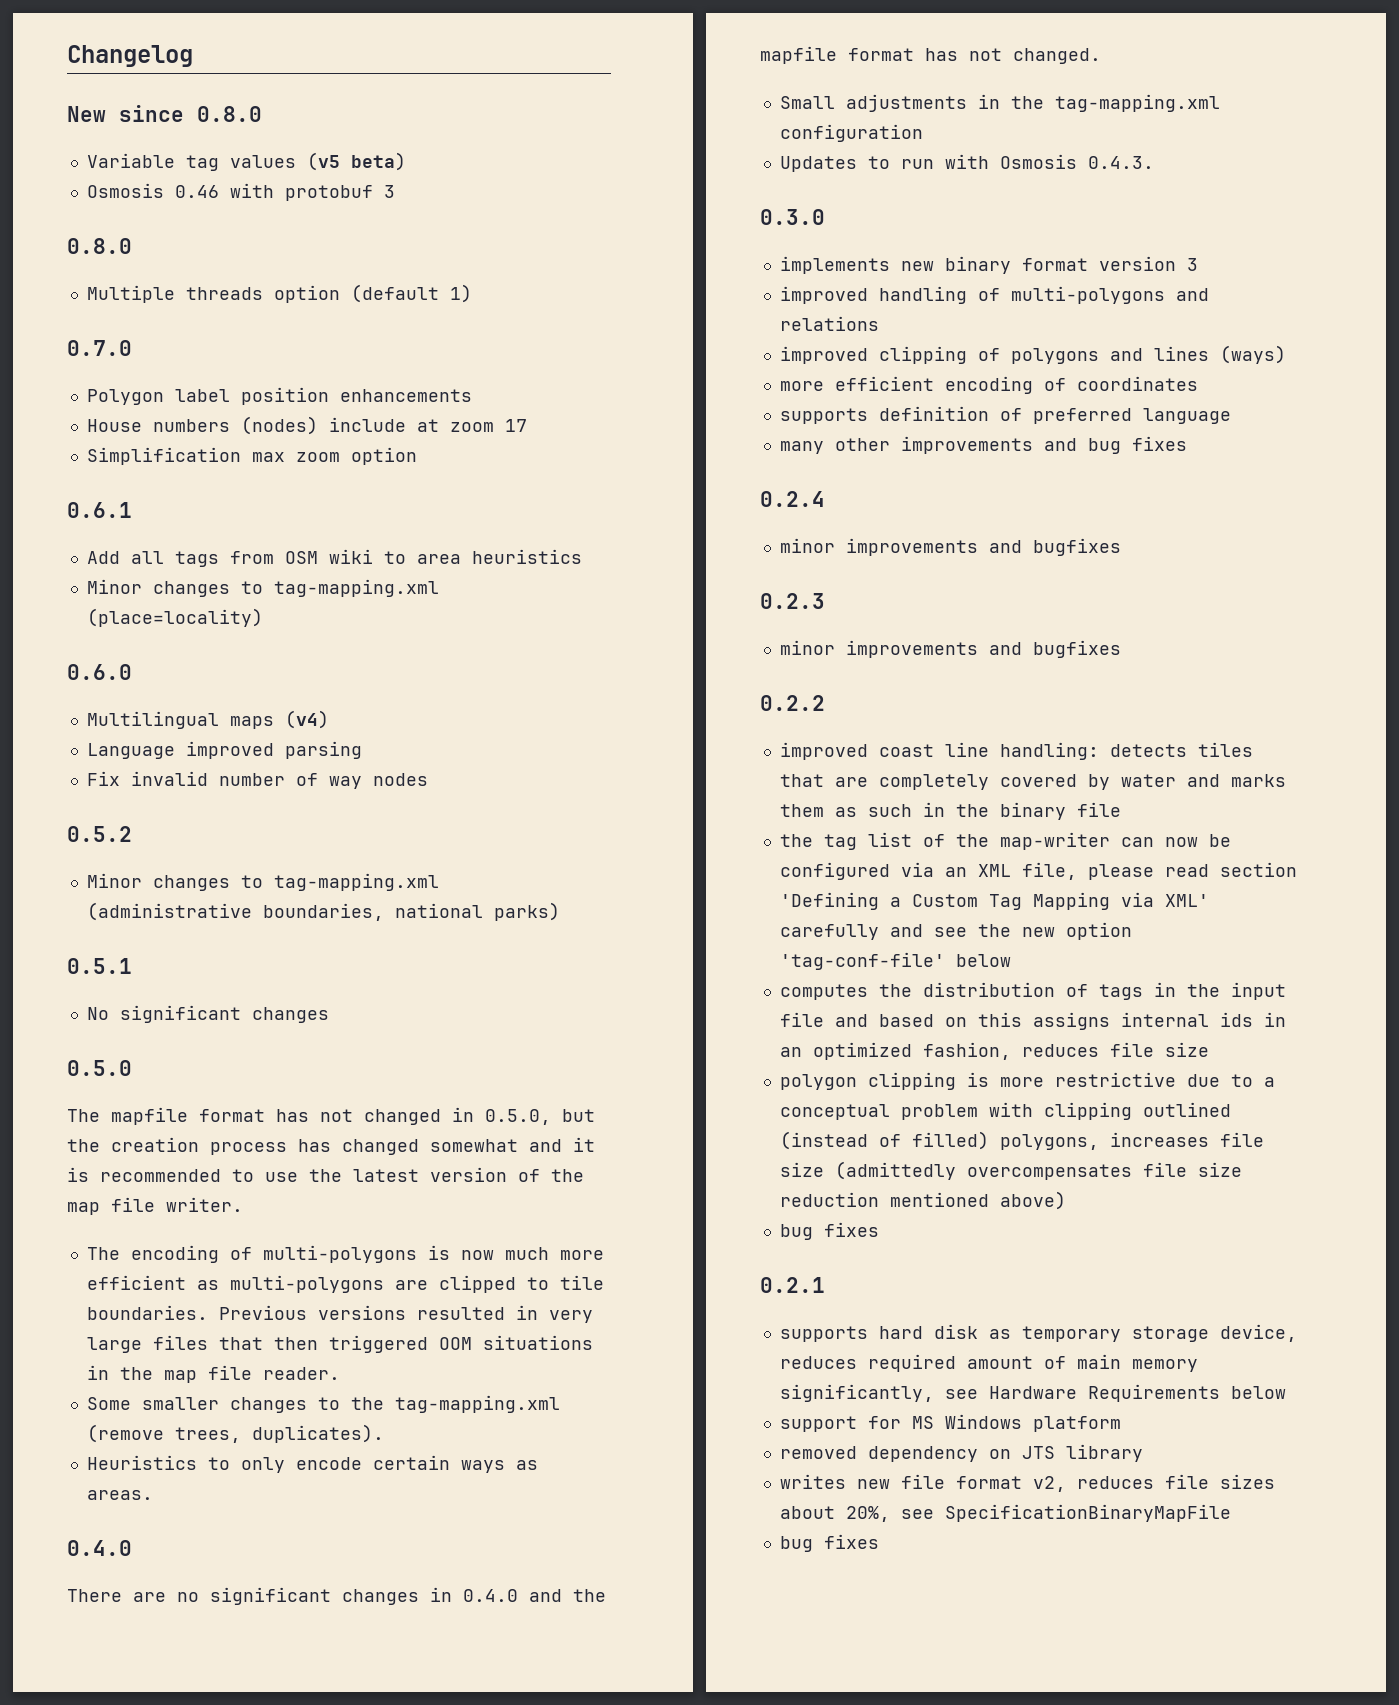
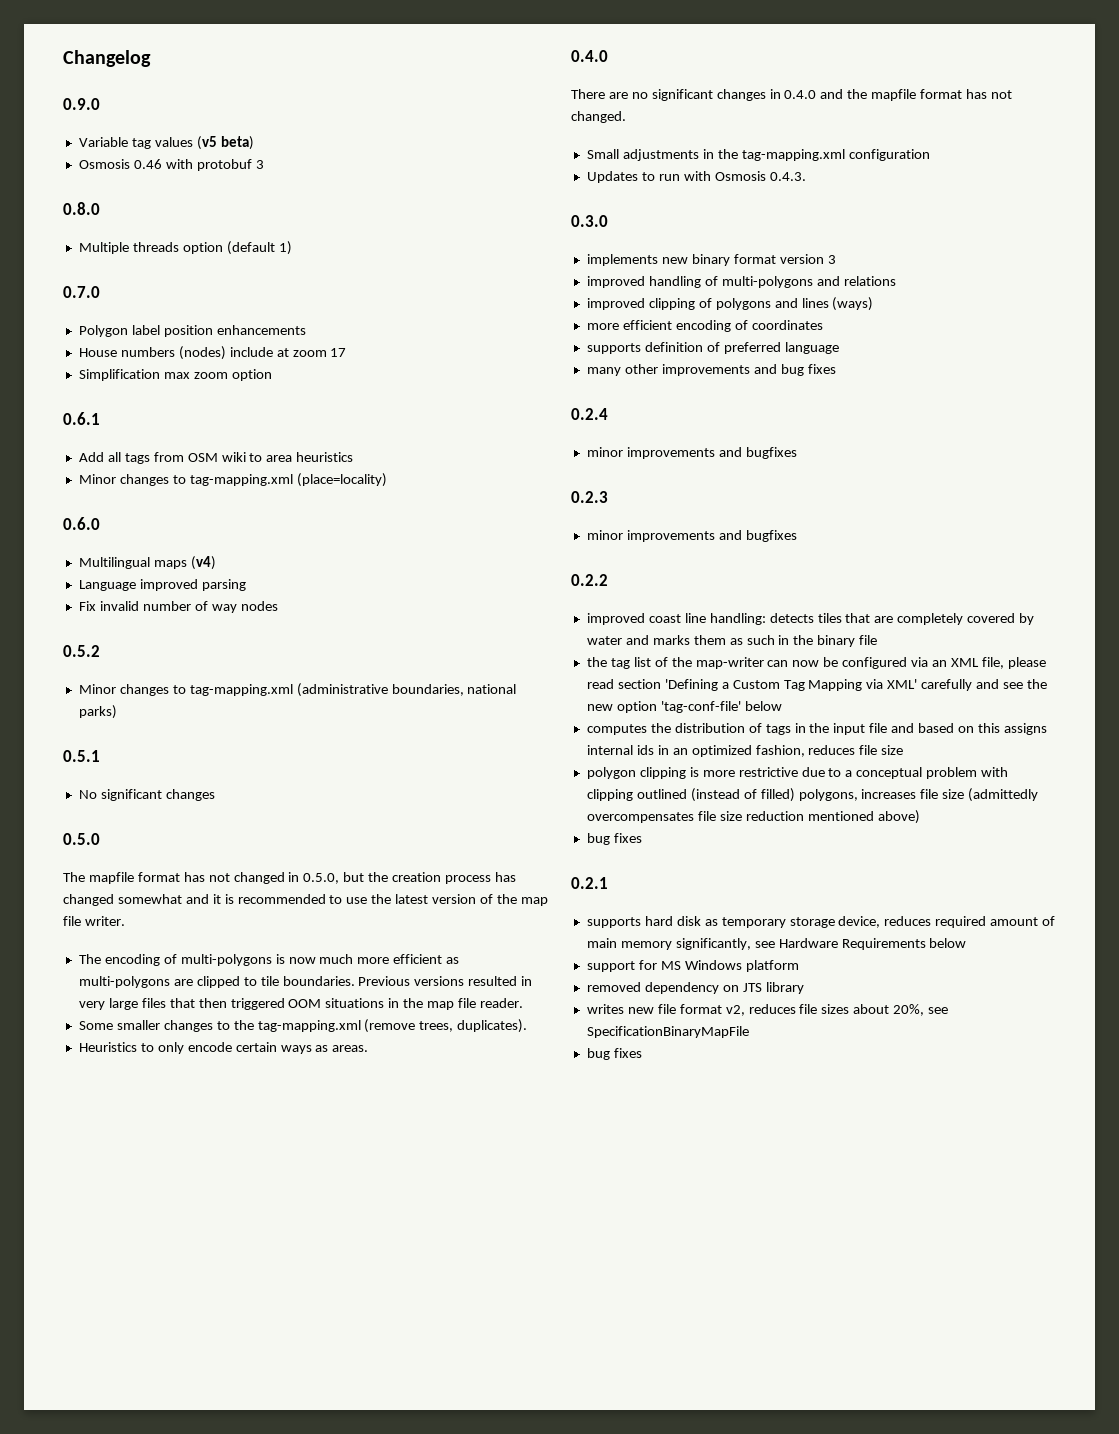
- New since 0.8.0
+ 0.9.0

